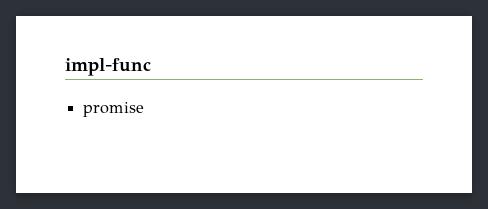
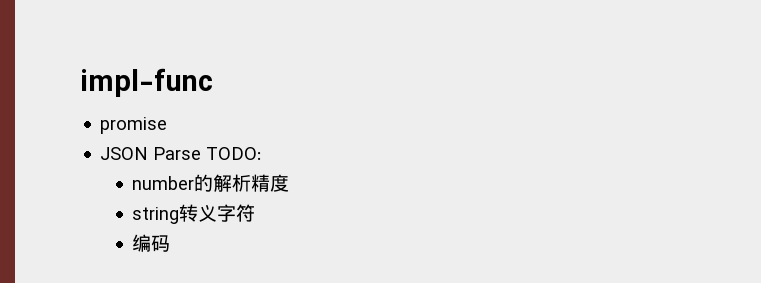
+ JSON Parse TODO:
+ number的解析精度
+ string转义字符
+ 编码

